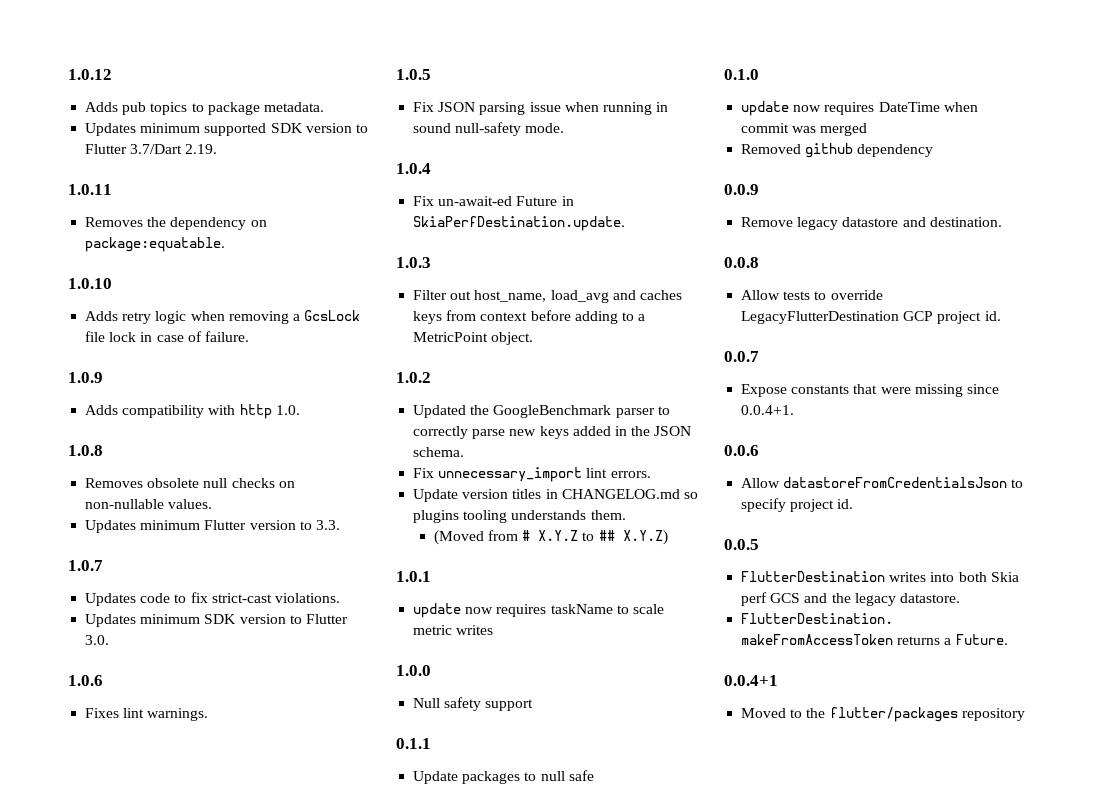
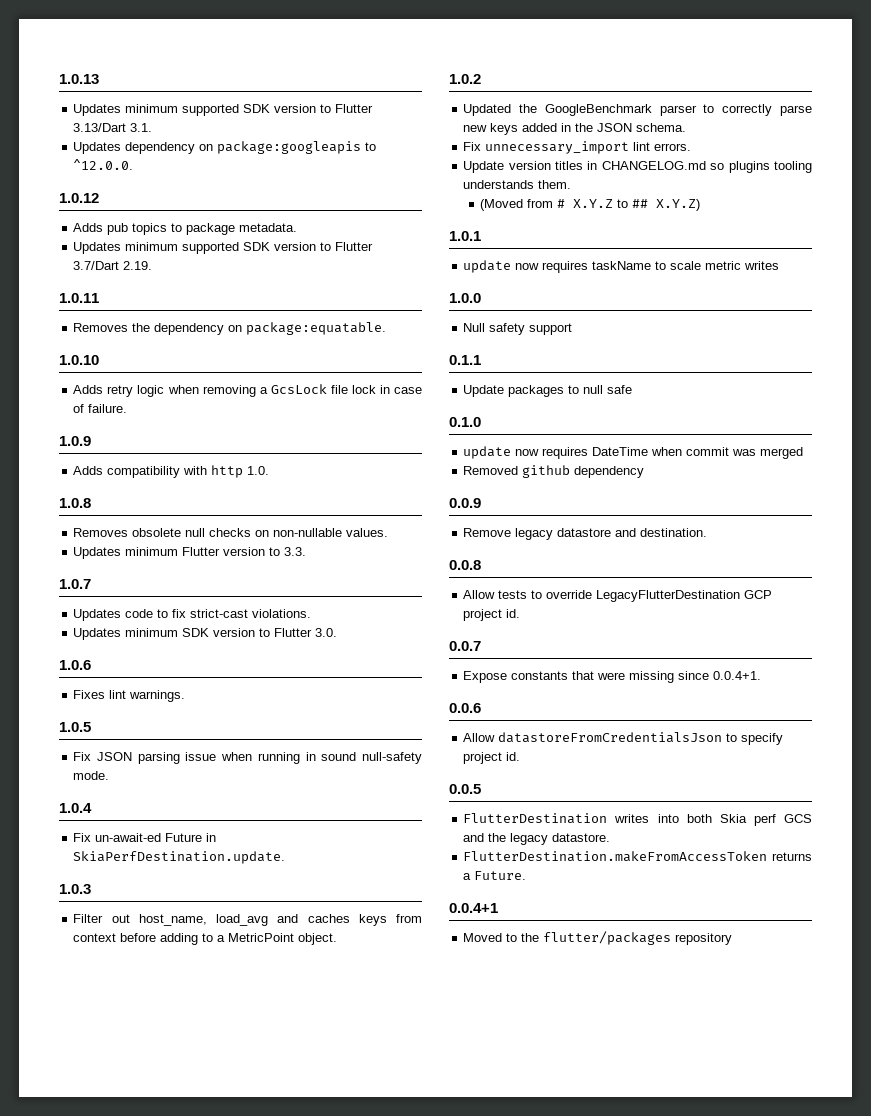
+ 1.0.13
+ Updates minimum supported SDK version to Flutter 3.13/Dart 3.1.
+ Updates dependency on package:googleapis to ^12.0.0.

